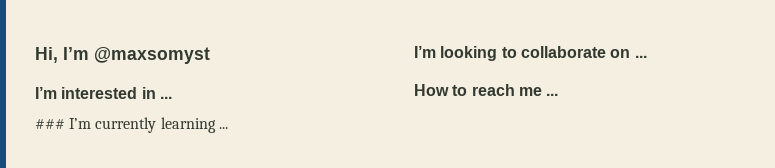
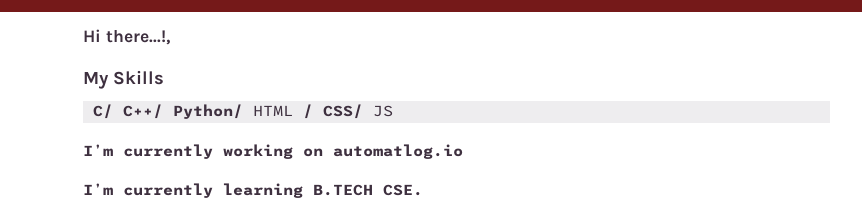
- Hi, I’m @maxsomyst
- I’m interested in ...
- ### I’m currently learning ...
- I’m looking to collaborate on ...
- How to reach me ...
+ Hi there...!,
+ My Skills
+ C/ C++/ Python/ HTML / CSS/ JS
+ I’m currently working on automatlog.io
+ I’m currently learning B.TECH CSE.

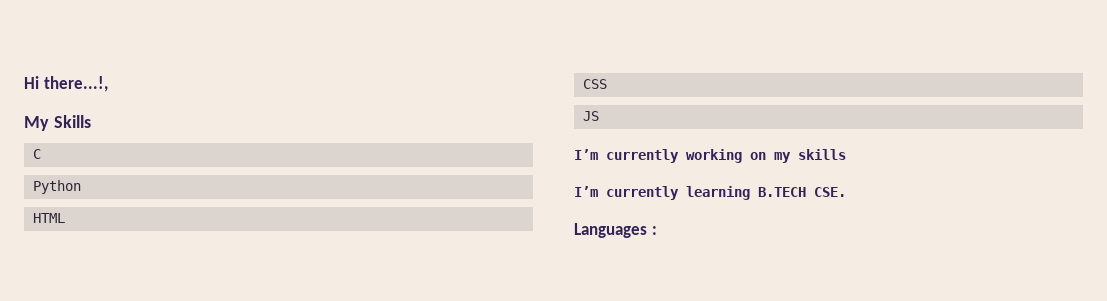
- C/ C++/ Python/ HTML / CSS/ JS
+ C
+ Python
+ HTML
+ CSS
+ JS
- I’m currently working on automatlog.io
+ I’m currently working on my skills
+ Languages :

